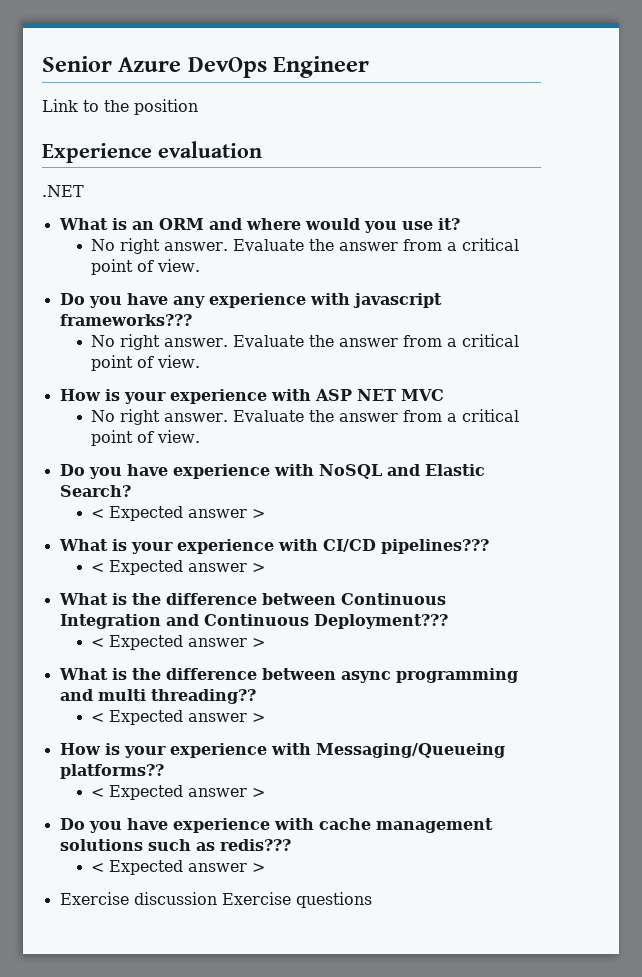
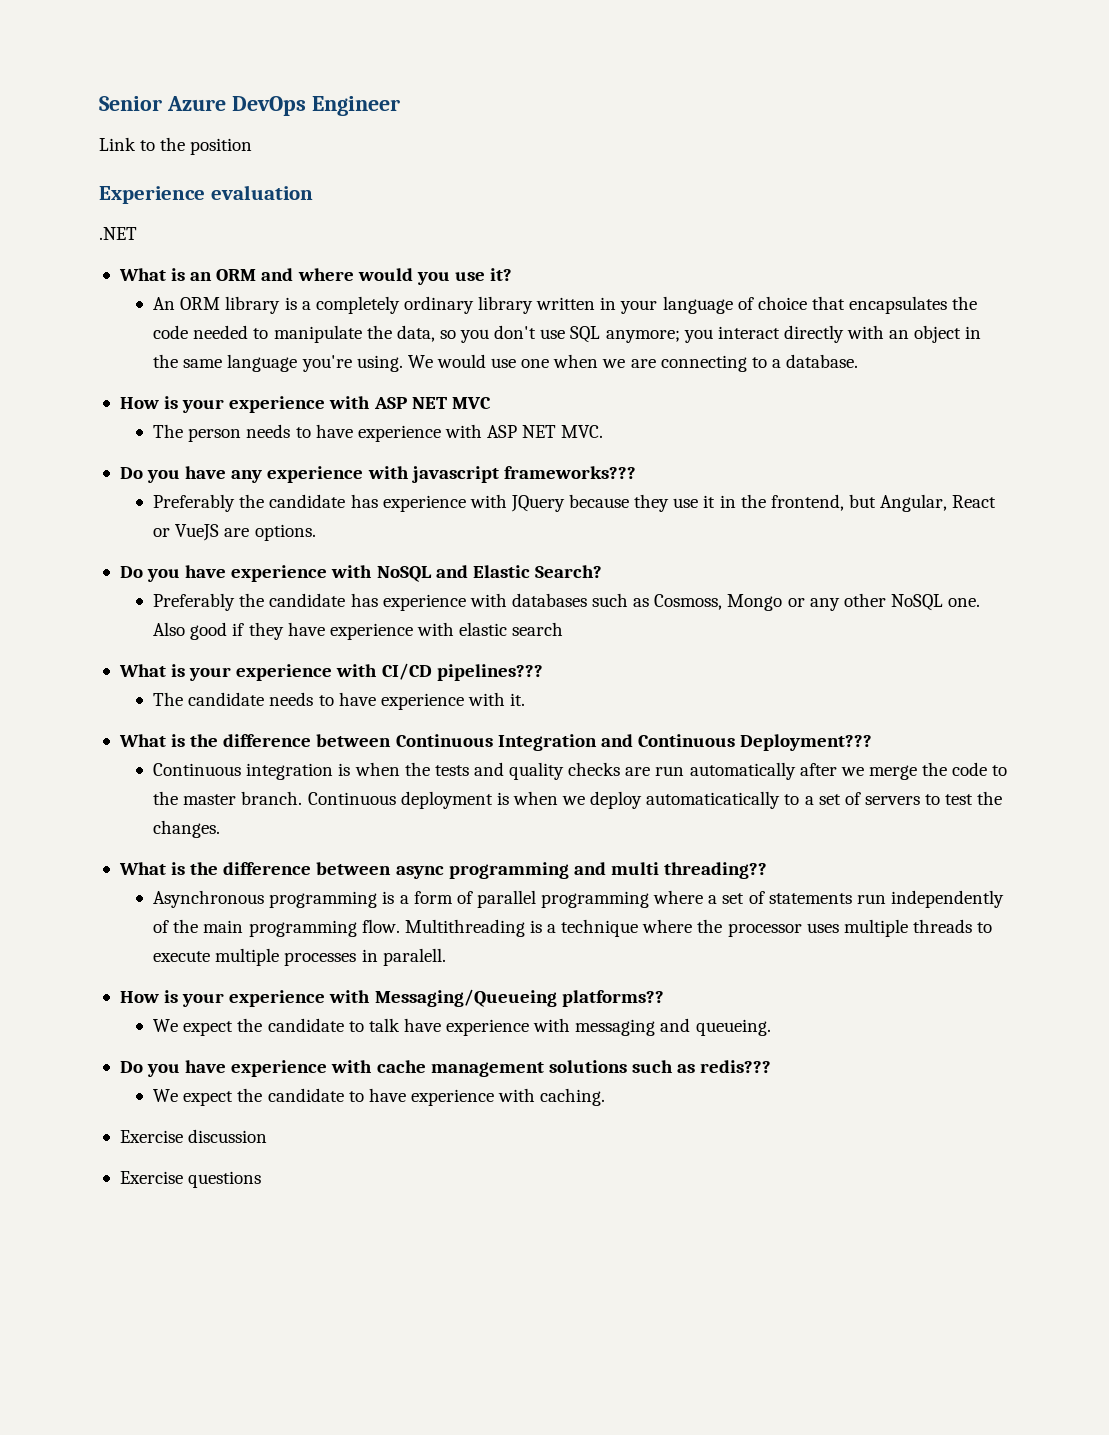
  What is an ORM and where would you use it?
- No right answer. Evaluate the answer from a critical point of view.
+ An ORM library is a completely ordinary library written in your language of choice that encapsulates the code needed to manipulate the data, so you don't use SQL anymore; you interact directly with an object in the same language you're using. We would use one when we are connecting to a database.
+ How is your experience with ASP NET MVC
+ The person needs to have experience with ASP NET MVC.
  Do you have any experience with javascript frameworks???
- No right answer. Evaluate the answer from a critical point of view.
- How is your experience with ASP NET MVC
- No right answer. Evaluate the answer from a critical point of view.
+ Preferably the candidate has experience with JQuery because they use it in the frontend, but Angular, React or VueJS are options.
  Do you have experience with NoSQL and Elastic Search?
- < Expected answer >
+ Preferably the candidate has experience with databases such as Cosmoss, Mongo or any other NoSQL one. Also good if they have experience with elastic search
  What is your experience with CI/CD pipelines???
- < Expected answer >
+ The candidate needs to have experience with it.
  What is the difference between Continuous Integration and Continuous Deployment???
- < Expected answer >
+ Continuous integration is when the tests and quality checks are run automatically after we merge the code to the master branch. Continuous deployment is when we deploy automaticatically to a set of servers to test the changes.
  What is the difference between async programming and multi threading??
- < Expected answer >
+ Asynchronous programming is a form of parallel programming where a set of statements run independently of the main programming flow. Multithreading is a technique where the processor uses multiple threads to execute multiple processes in paralell.
  How is your experience with Messaging/Queueing platforms??
- < Expected answer >
+ We expect the candidate to talk have experience with messaging and queueing.
  Do you have experience with cache management solutions such as redis???
- < Expected answer >
+ We expect the candidate to have experience with caching.
- Exercise discussion Exercise questions
+ Exercise discussion
+ Exercise questions

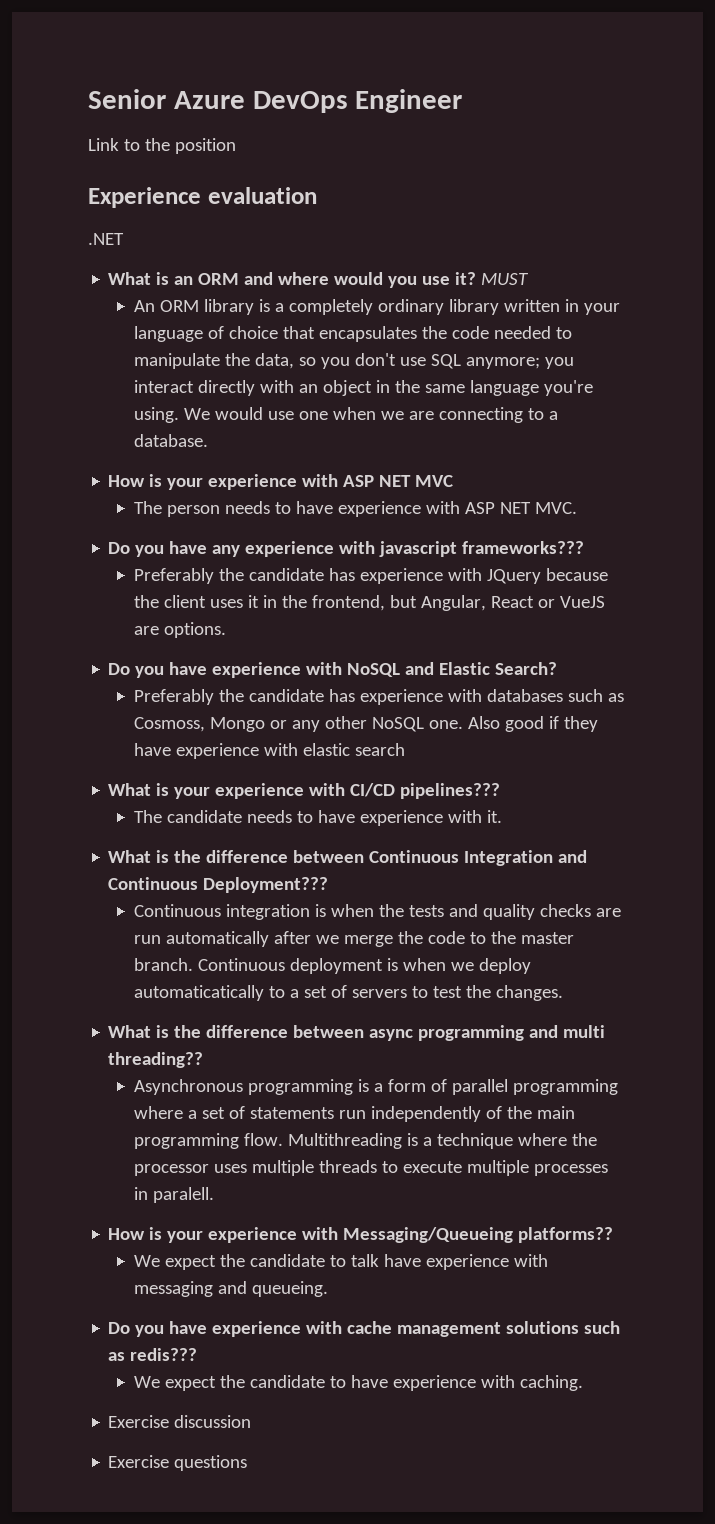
+ MUST
- Preferably the candidate has experience with JQuery because they use it in the frontend, but Angular, React or VueJS are options.
+ Preferably the candidate has experience with JQuery because the client uses it in the frontend, but Angular, React or VueJS are options.

